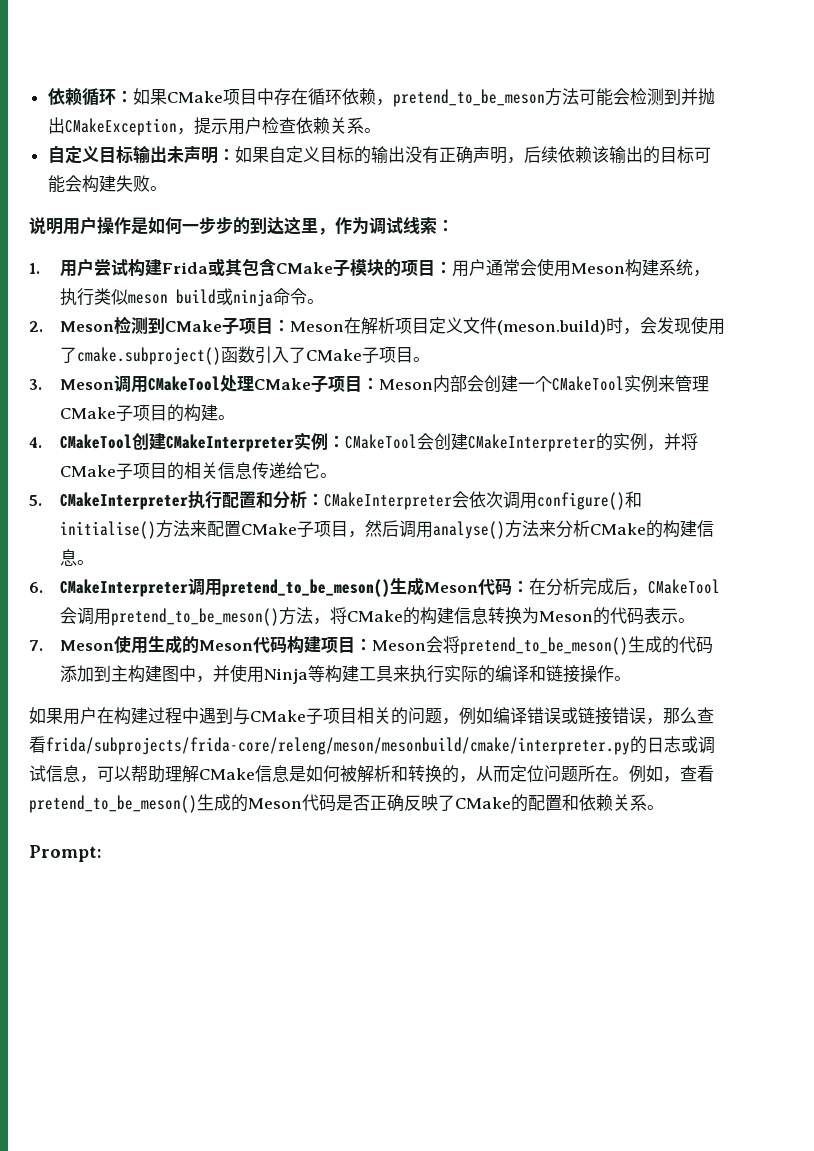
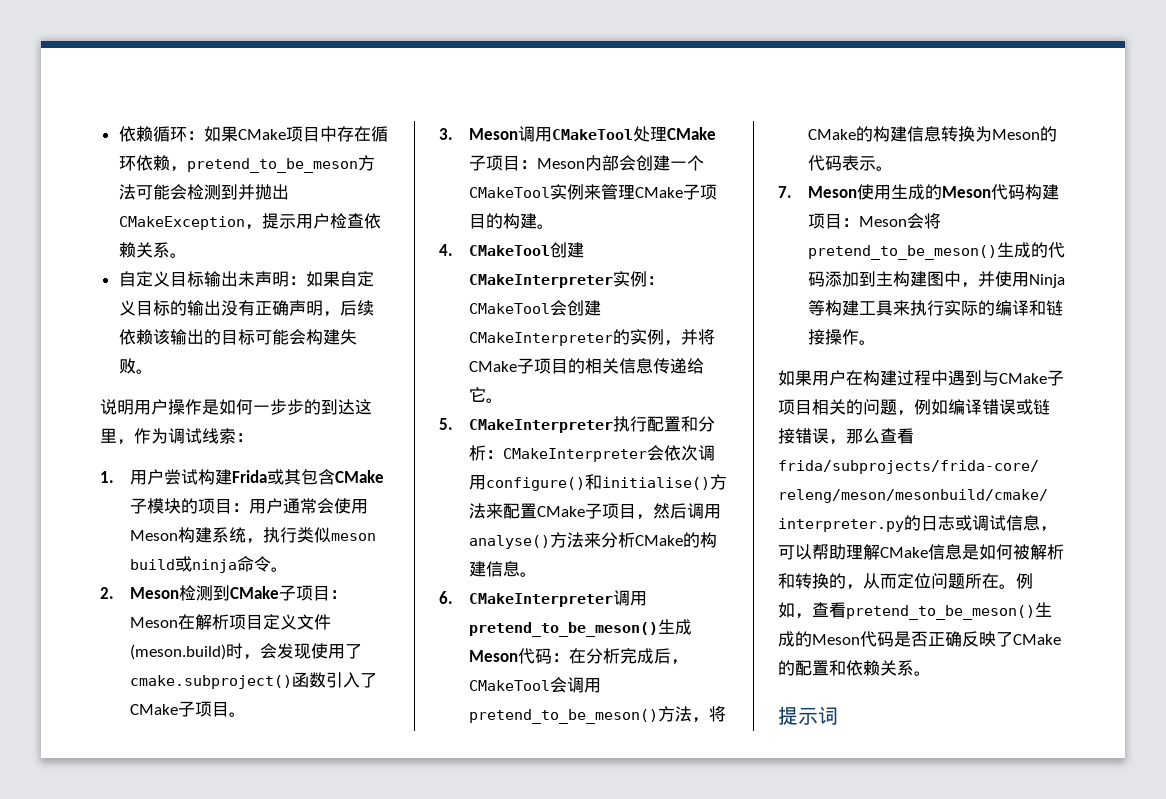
- Prompt:
+ 提示词

